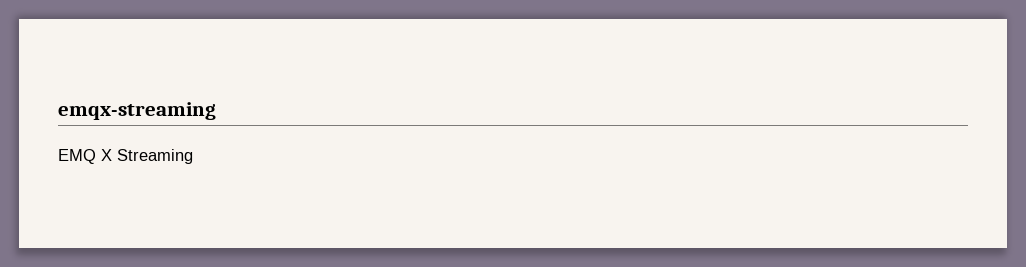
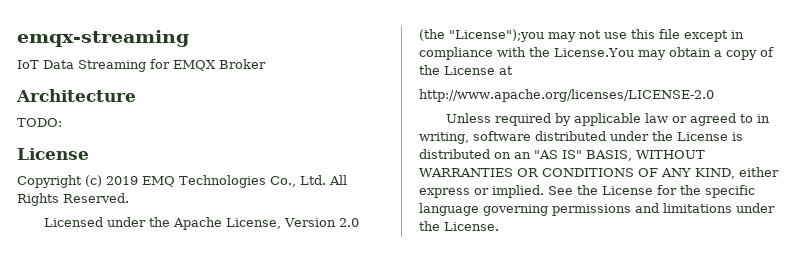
- EMQ X Streaming
+ IoT Data Streaming for EMQX Broker
+ Architecture
+ TODO:
+ License
+ Copyright (c) 2019 EMQ Technologies Co., Ltd. All Rights Reserved.
+ Licensed under the Apache License, Version 2.0 (the "License");you may not use this file except in compliance with the License.You may obtain a copy of the License at
+ http://www.apache.org/licenses/LICENSE-2.0
+ Unless required by applicable law or agreed to in writing, software distributed under the License is distributed on an "AS IS" BASIS, WITHOUT WARRANTIES OR CONDITIONS OF ANY KIND, either express or implied. See the License for the specific language governing permissions and limitations under the License.

